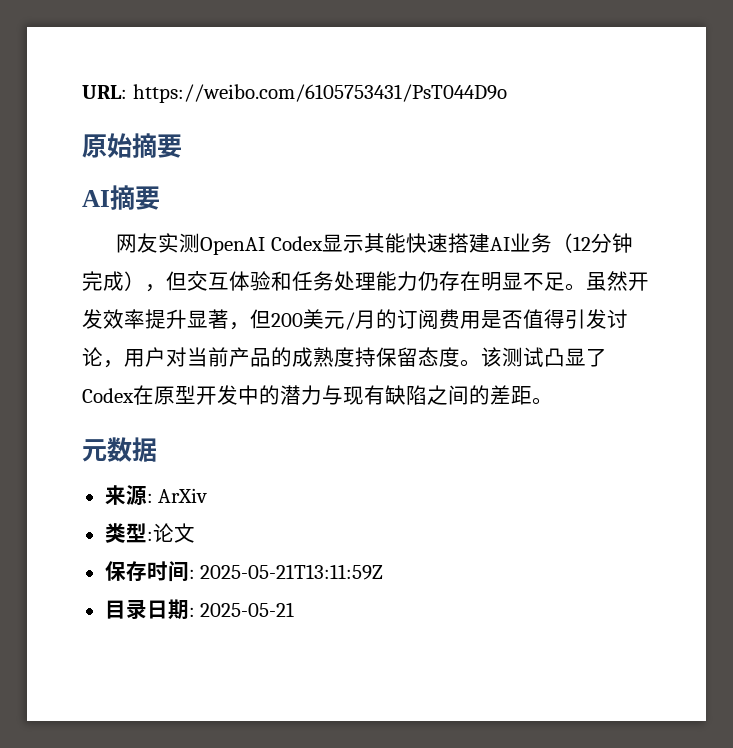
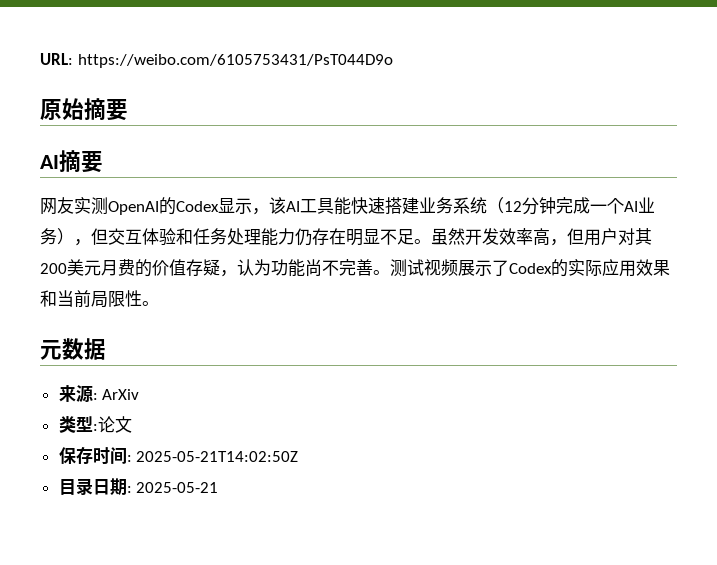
- 网友实测OpenAI Codex显示其能快速搭建AI业务（12分钟完成），但交互体验和任务处理能力仍存在明显不足。
+ 网友实测OpenAI的Codex显示，该AI工具能快速搭建业务系统（12分钟完成一个AI业务），但交互体验和任务处理能力仍存在明显不足。
- 虽然开发效率提升显著，但200美元/月的订阅费用是否值得引发讨论，用户对当前产品的成熟度持保留态度。该测试凸显了Codex在原型开发中的潜力与现有缺陷之间的差距。
+ 虽然开发效率高，但用户对其200美元月费的价值存疑，认为功能尚不完善。测试视频展示了Codex的实际应用效果和当前局限性。
- 保存时间: 2025-05-21T13:11:59Z
+ 保存时间: 2025-05-21T14:02:50Z

